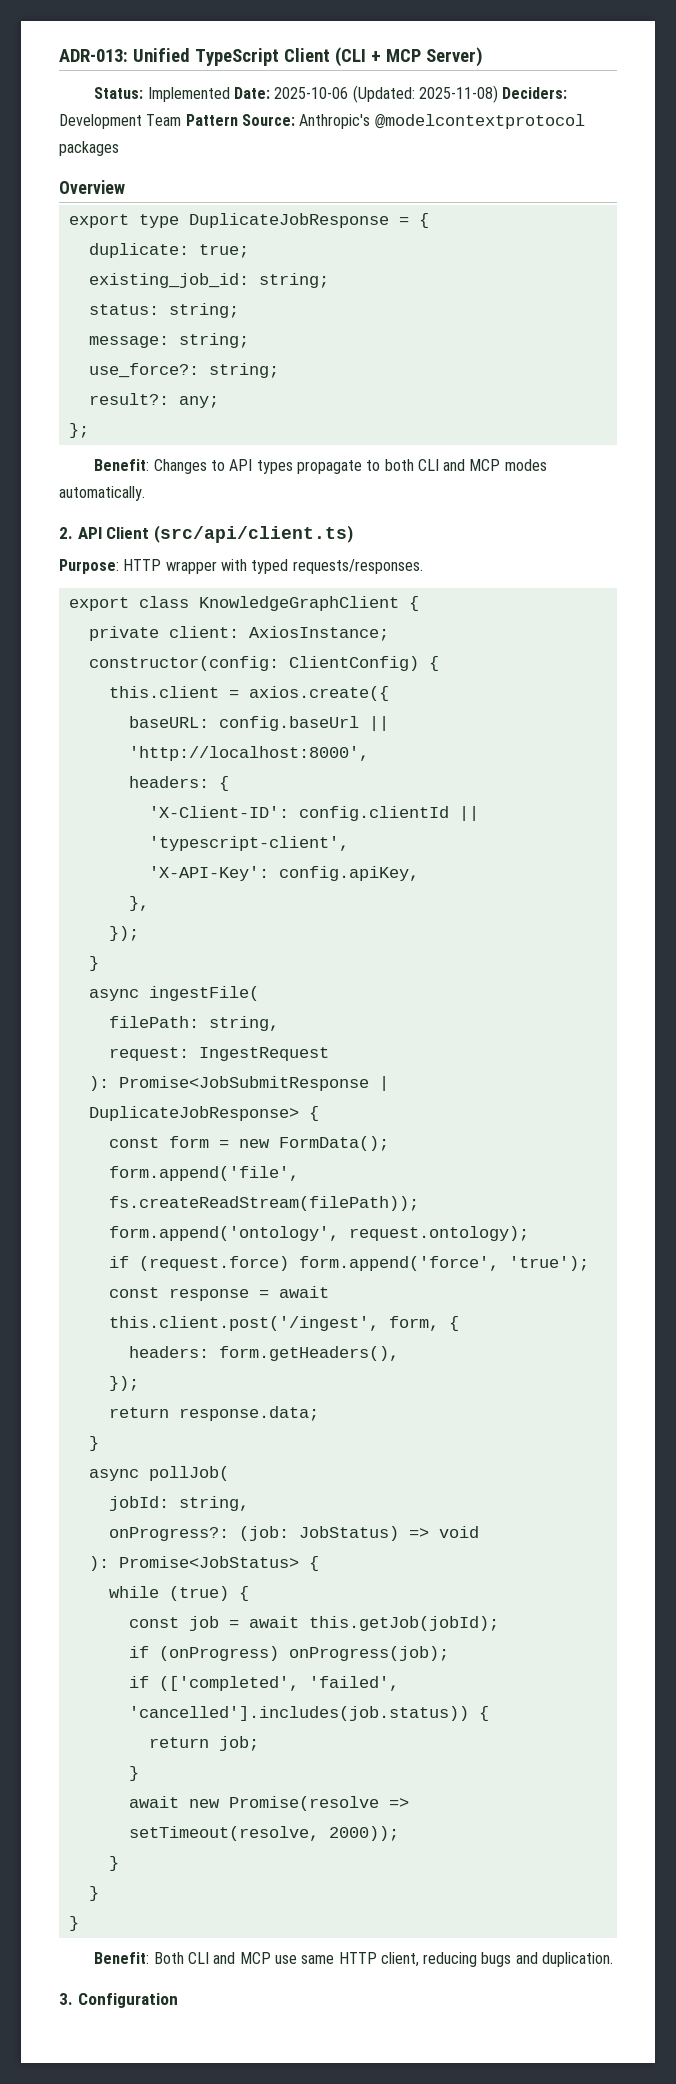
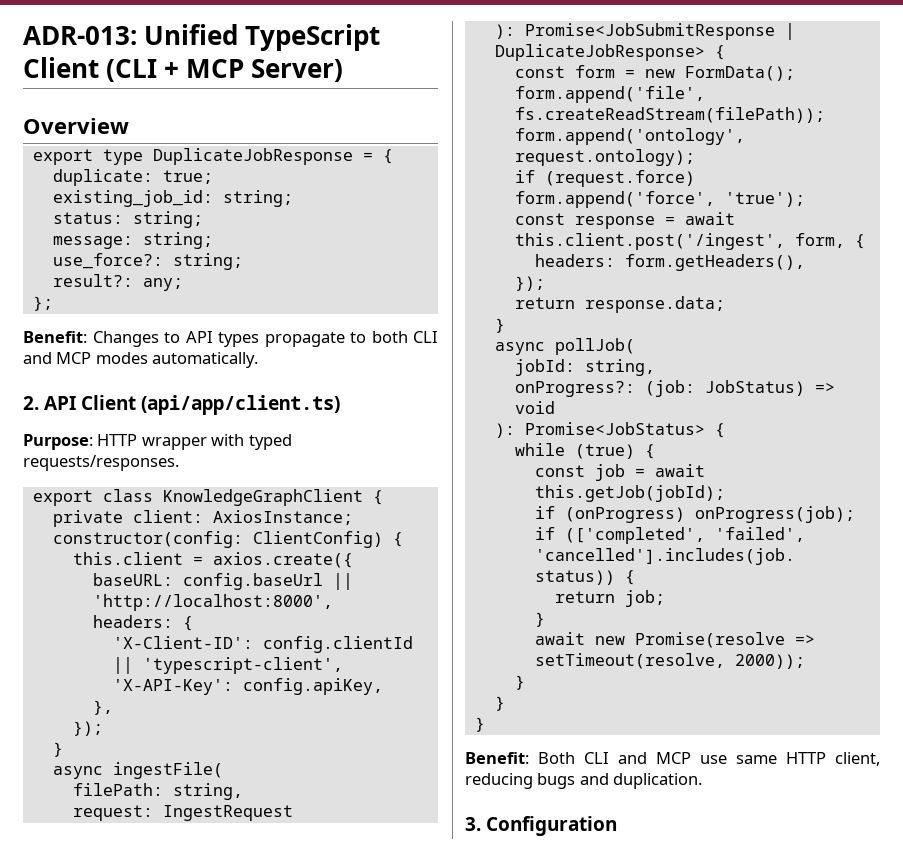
- Status: Implemented Date: 2025-10-06 (Updated: 2025-11-08) Deciders: Development Team Pattern Source: Anthropic's @modelcontextprotocol packages
- 2. API Client (src/api/client.ts)
+ 2. API Client (api/app/client.ts)

